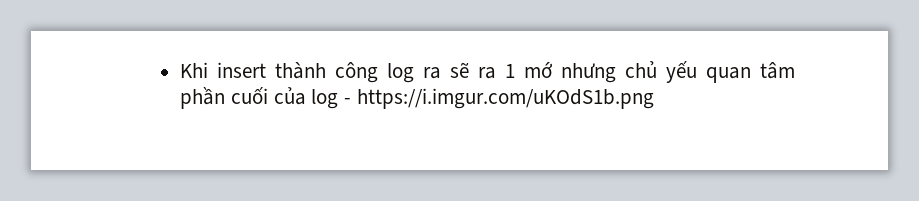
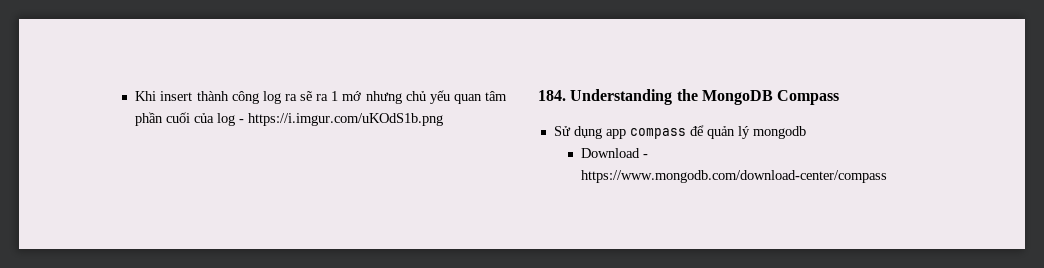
+ 184. Understanding the MongoDB Compass
+ Sử dụng app compass để quản lý mongodb
+ Download - https://www.mongodb.com/download-center/compass

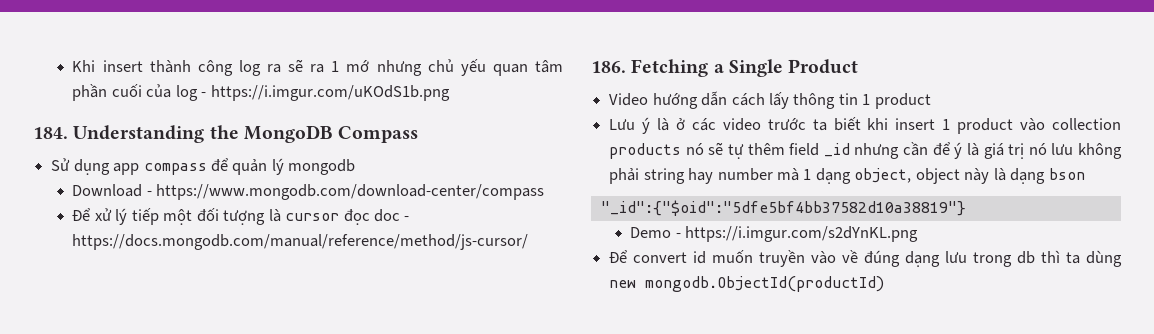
+ Để xử lý tiếp một đối tượng là cursor đọc doc - https://docs.mongodb.com/manual/reference/method/js-cursor/
+ 186. Fetching a Single Product
+ Video hướng dẫn cách lấy thông tin 1 product
+ Lưu ý là ở các video trước ta biết khi insert 1 product vào collection products nó sẽ tự thêm field _id nhưng cần để ý là giá trị nó lưu không phải string hay number mà 1 dạng object, object này là dạng bson
+ "_id":{"$oid":"5dfe5bf4bb37582d10a38819"}
+ Demo - https://i.imgur.com/s2dYnKL.png
+ Để convert id muốn truyền vào về đúng dạng lưu trong db thì ta dùng new mongodb.ObjectId(productId)

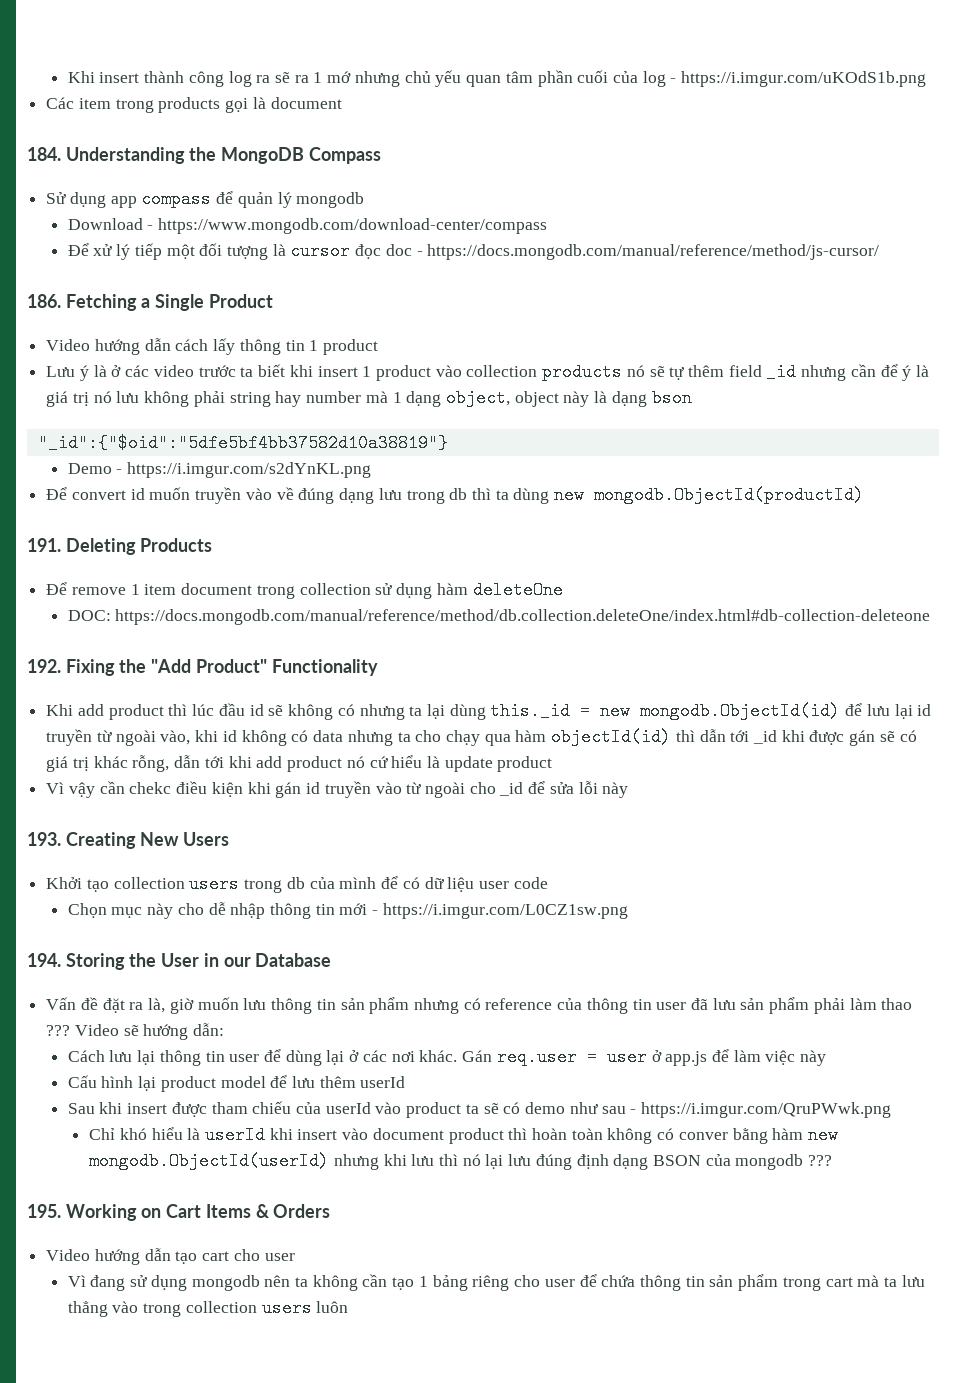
+ Các item trong products gọi là document
+ 191. Deleting Products
+ Để remove 1 item document trong collection sử dụng hàm deleteOne
+ DOC: https://docs.mongodb.com/manual/reference/method/db.collection.deleteOne/index.html#db-collection-deleteone
+ 192. Fixing the "Add Product" Functionality
+ Khi add product thì lúc đầu id sẽ không có nhưng ta lại dùng this._id = new mongodb.ObjectId(id) để lưu lại id truyền từ ngoài vào, khi id không có data nhưng ta cho chạy qua hàm objectId(id) thì dẫn tới _id khi được gán sẽ có giá trị khác rỗng, dẫn tới khi add product nó cứ hiểu là update product
+ Vì vậy cần chekc điều kiện khi gán id truyền vào từ ngoài cho _id để sửa lỗi này
+ 193. Creating New Users
+ Khởi tạo collection users trong db của mình để có dữ liệu user code
+ Chọn mục này cho dễ nhập thông tin mới - https://i.imgur.com/L0CZ1sw.png
+ 194. Storing the User in our Database
+ Vấn đề đặt ra là, giờ muốn lưu thông tin sản phẩm nhưng có reference của thông tin user đã lưu sản phẩm phải làm thao ??? Video sẽ hướng dẫn:
+ Cách lưu lại thông tin user để dùng lại ở các nơi khác. Gán req.user = user ở app.js để làm việc này
+ Cấu hình lại product model để lưu thêm userId
+ Sau khi insert được tham chiếu của userId vào product ta sẽ có demo như sau - https://i.imgur.com/QruPWwk.png
+ Chỉ khó hiểu là userId khi insert vào document product thì hoàn toàn không có conver bằng hàm new mongodb.ObjectId(userId) nhưng khi lưu thì nó lại lưu đúng định dạng BSON của mongodb ???
+ 195. Working on Cart Items & Orders
+ Video hướng dẫn tạo cart cho user
+ Vì đang sử dụng mongodb nên ta không cần tạo 1 bảng riêng cho user để chứa thông tin sản phẩm trong cart mà ta lưu thẳng vào trong collection users luôn

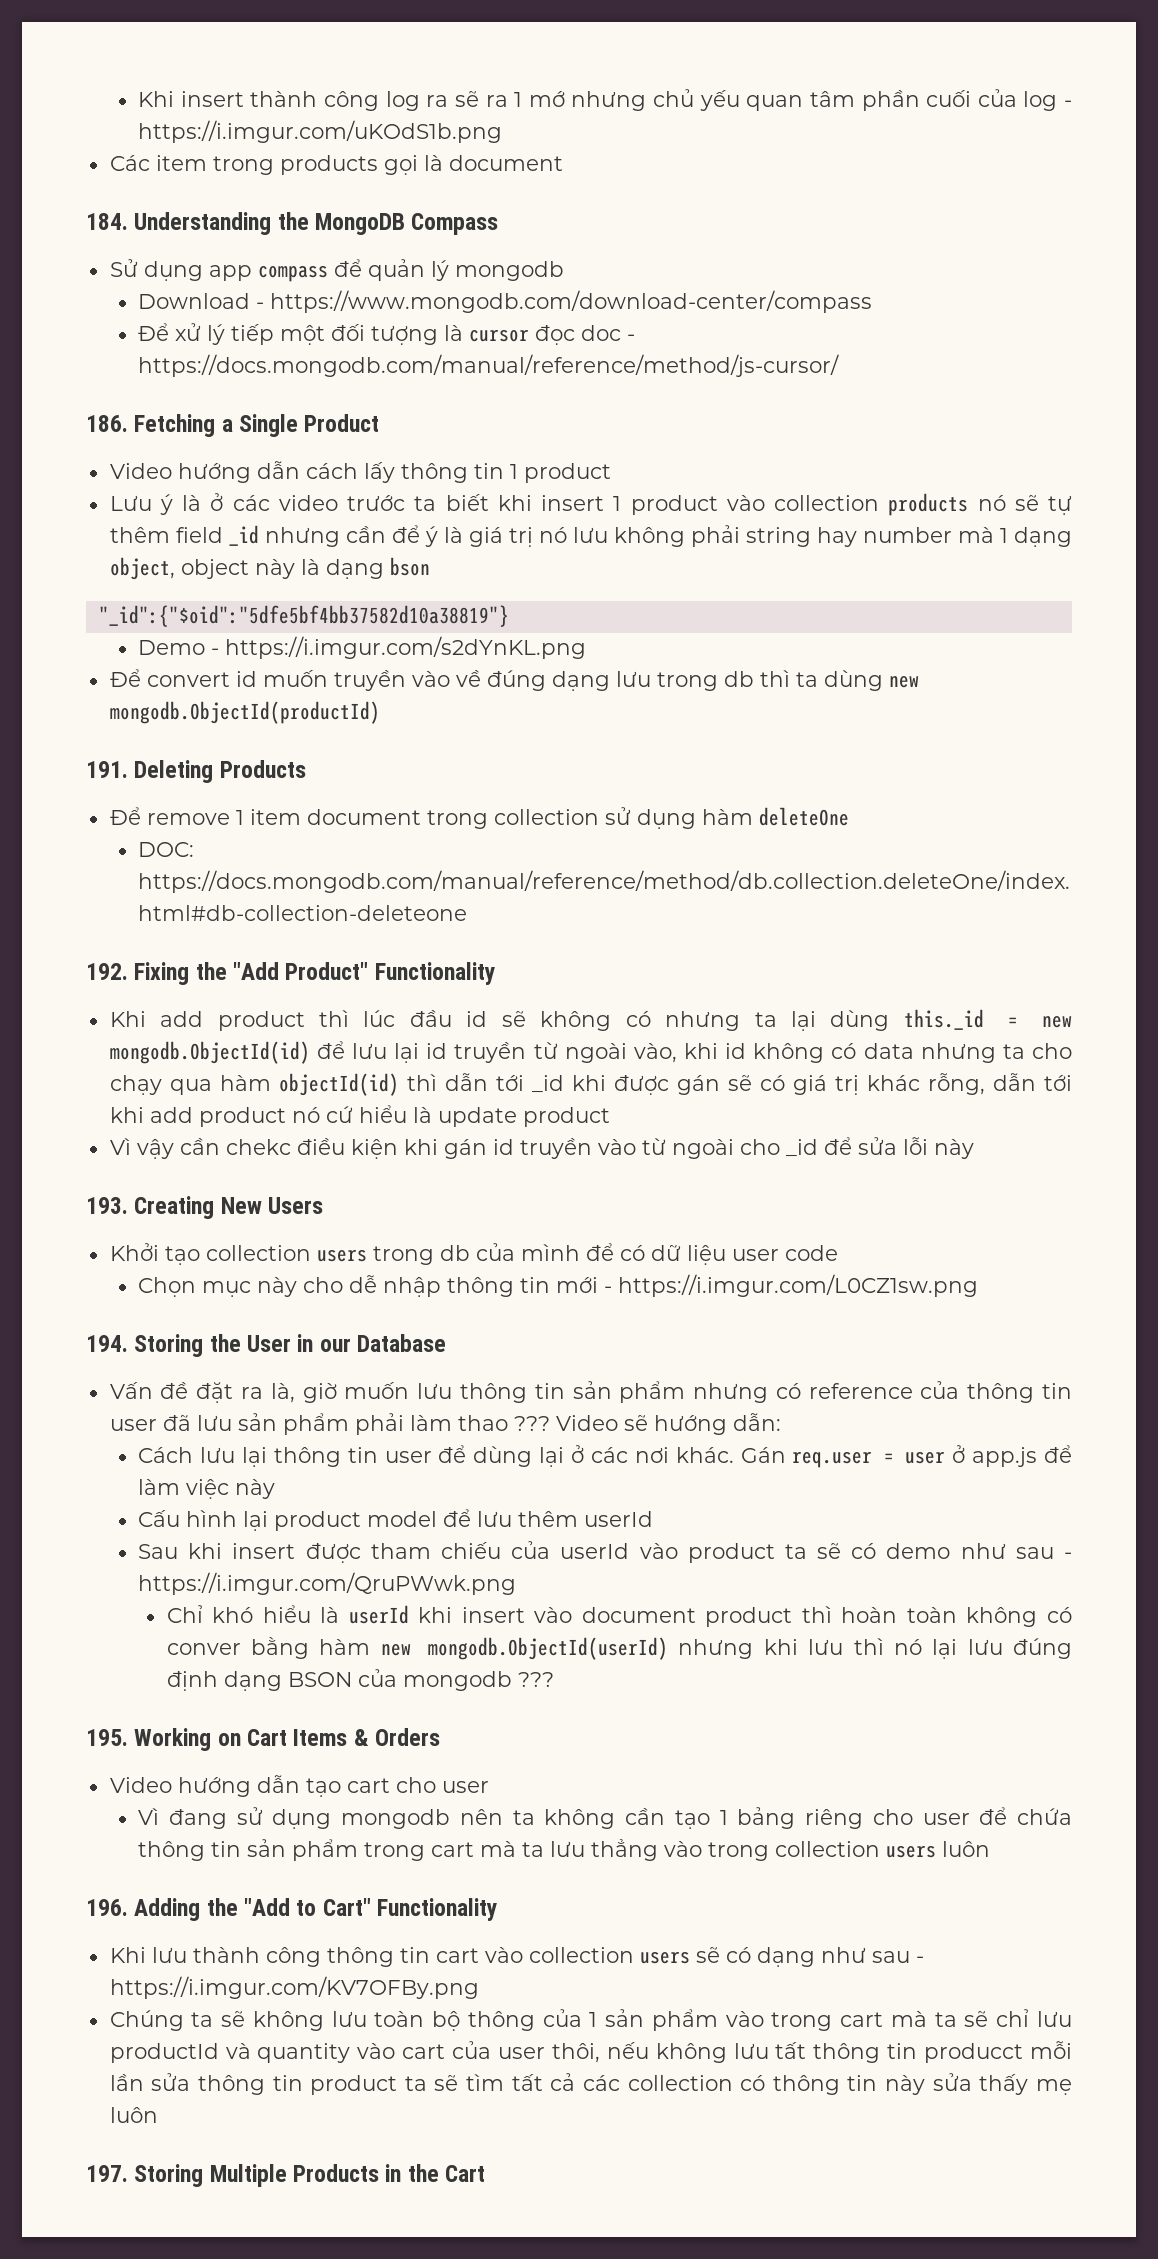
+ 196. Adding the "Add to Cart" Functionality
+ Khi lưu thành công thông tin cart vào collection users sẽ có dạng như sau - https://i.imgur.com/KV7OFBy.png
+ Chúng ta sẽ không lưu toàn bộ thông của 1 sản phẩm vào trong cart mà ta sẽ chỉ lưu productId và quantity vào cart của user thôi, nếu không lưu tất thông tin producct mỗi lần sửa thông tin product ta sẽ tìm tất cả các collection có thông tin này sửa thấy mẹ luôn
+ 197. Storing Multiple Products in the Cart

